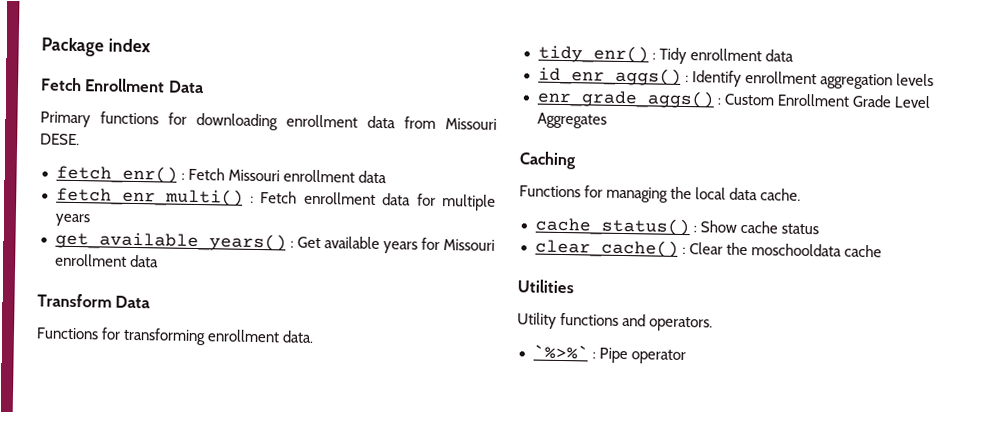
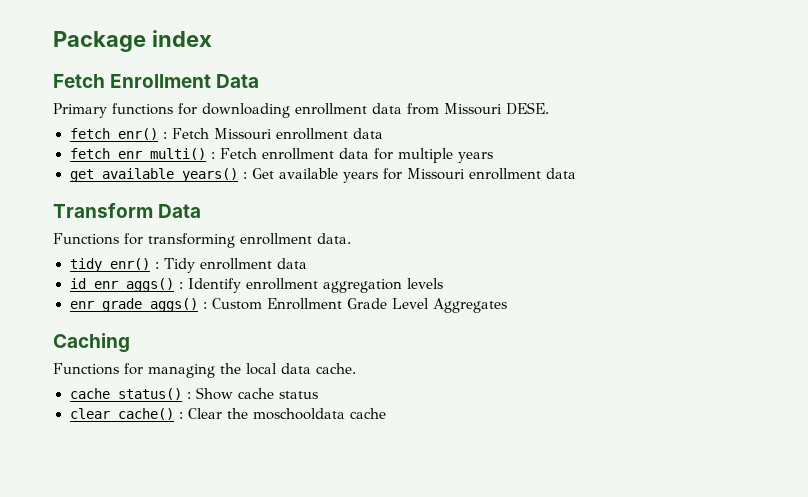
- Utilities
- Utility functions and operators.
- `%>%` : Pipe operator

